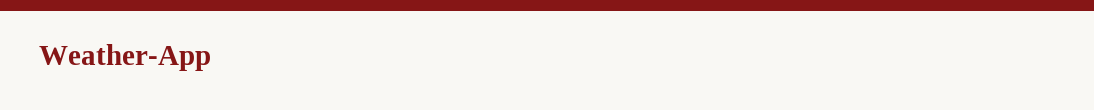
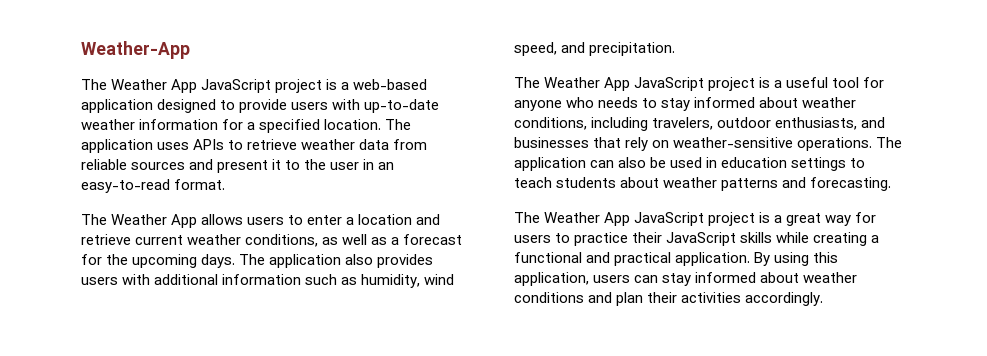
+ The Weather App JavaScript project is a web-based application designed to provide users with up-to-date weather information for a specified location. The application uses APIs to retrieve weather data from reliable sources and present it to the user in an easy-to-read format.
+ The Weather App allows users to enter a location and retrieve current weather conditions, as well as a forecast for the upcoming days. The application also provides users with additional information such as humidity, wind speed, and precipitation.
+ The Weather App JavaScript project is a useful tool for anyone who needs to stay informed about weather conditions, including travelers, outdoor enthusiasts, and businesses that rely on weather-sensitive operations. The application can also be used in education settings to teach students about weather patterns and forecasting.
+ The Weather App JavaScript project is a great way for users to practice their JavaScript skills while creating a functional and practical application. By using this application, users can stay informed about weather conditions and plan their activities accordingly.

